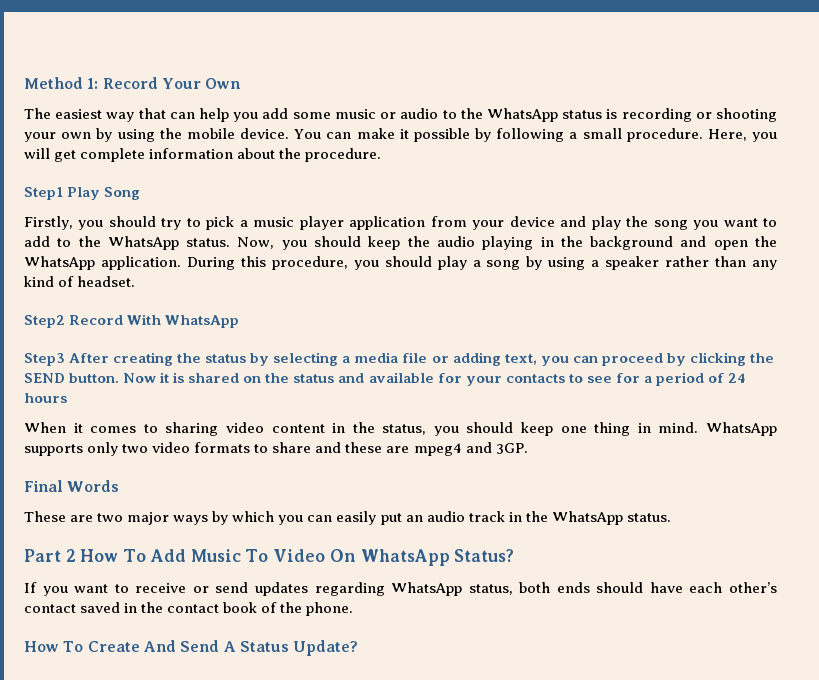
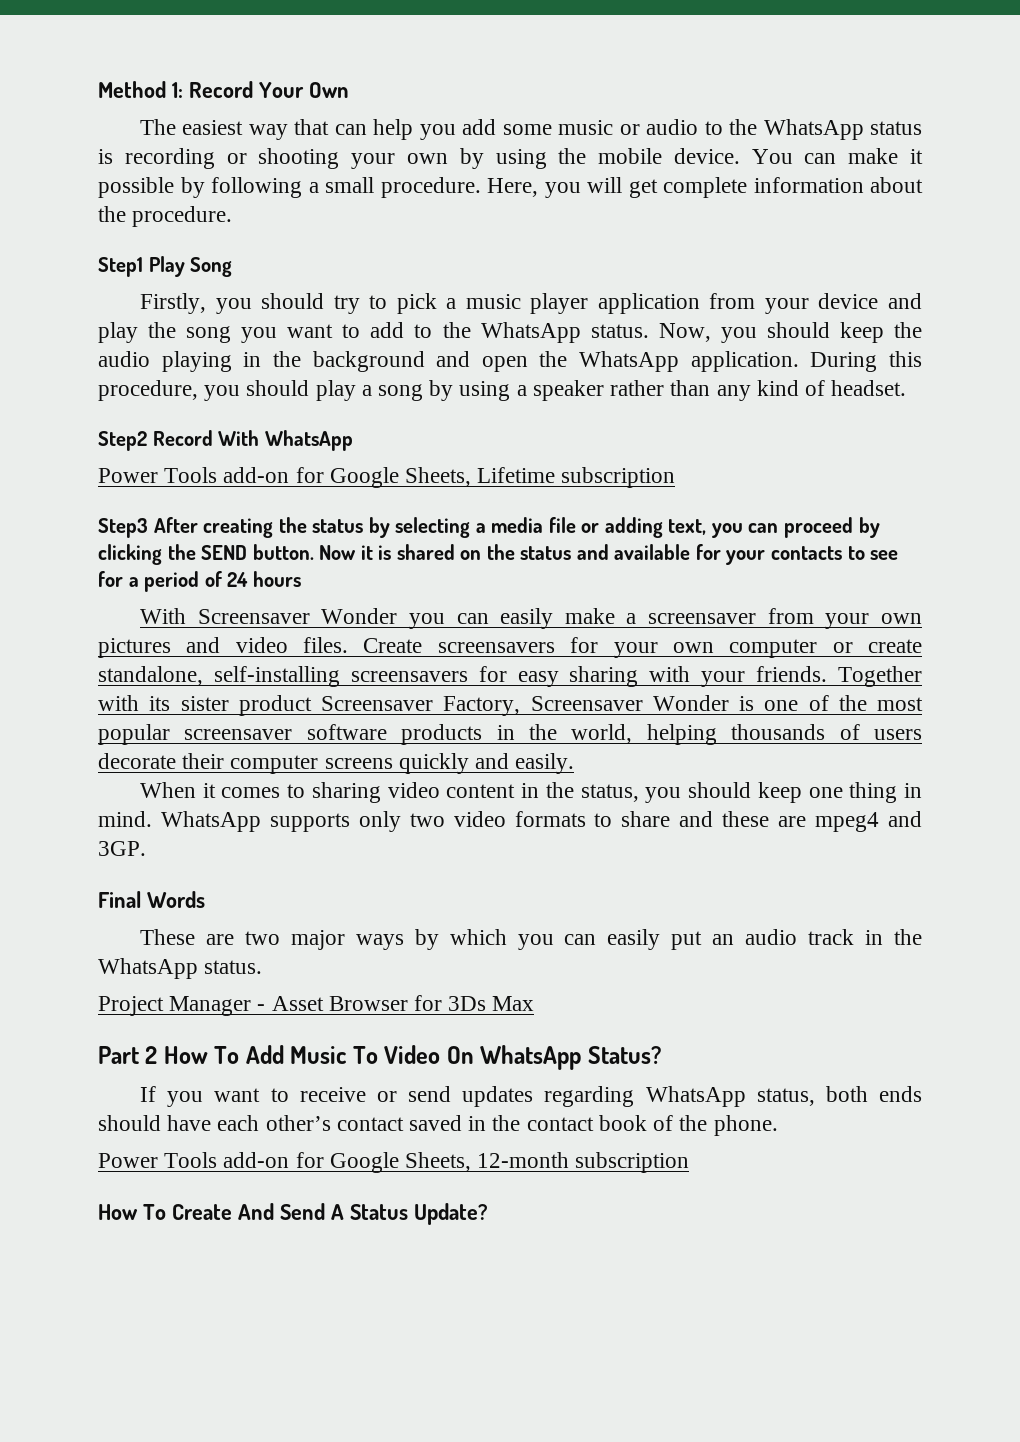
+ Power Tools add-on for Google Sheets, Lifetime subscription
+ With Screensaver Wonder you can easily make a screensaver from your own pictures and video files. Create screensavers for your own computer or create standalone, self-installing screensavers for easy sharing with your friends. Together with its sister product Screensaver Factory, Screensaver Wonder is one of the most popular screensaver software products in the world, helping thousands of users decorate their computer screens quickly and easily.
+ Project Manager - Asset Browser for 3Ds Max
+ Power Tools add-on for Google Sheets, 12-month subscription

